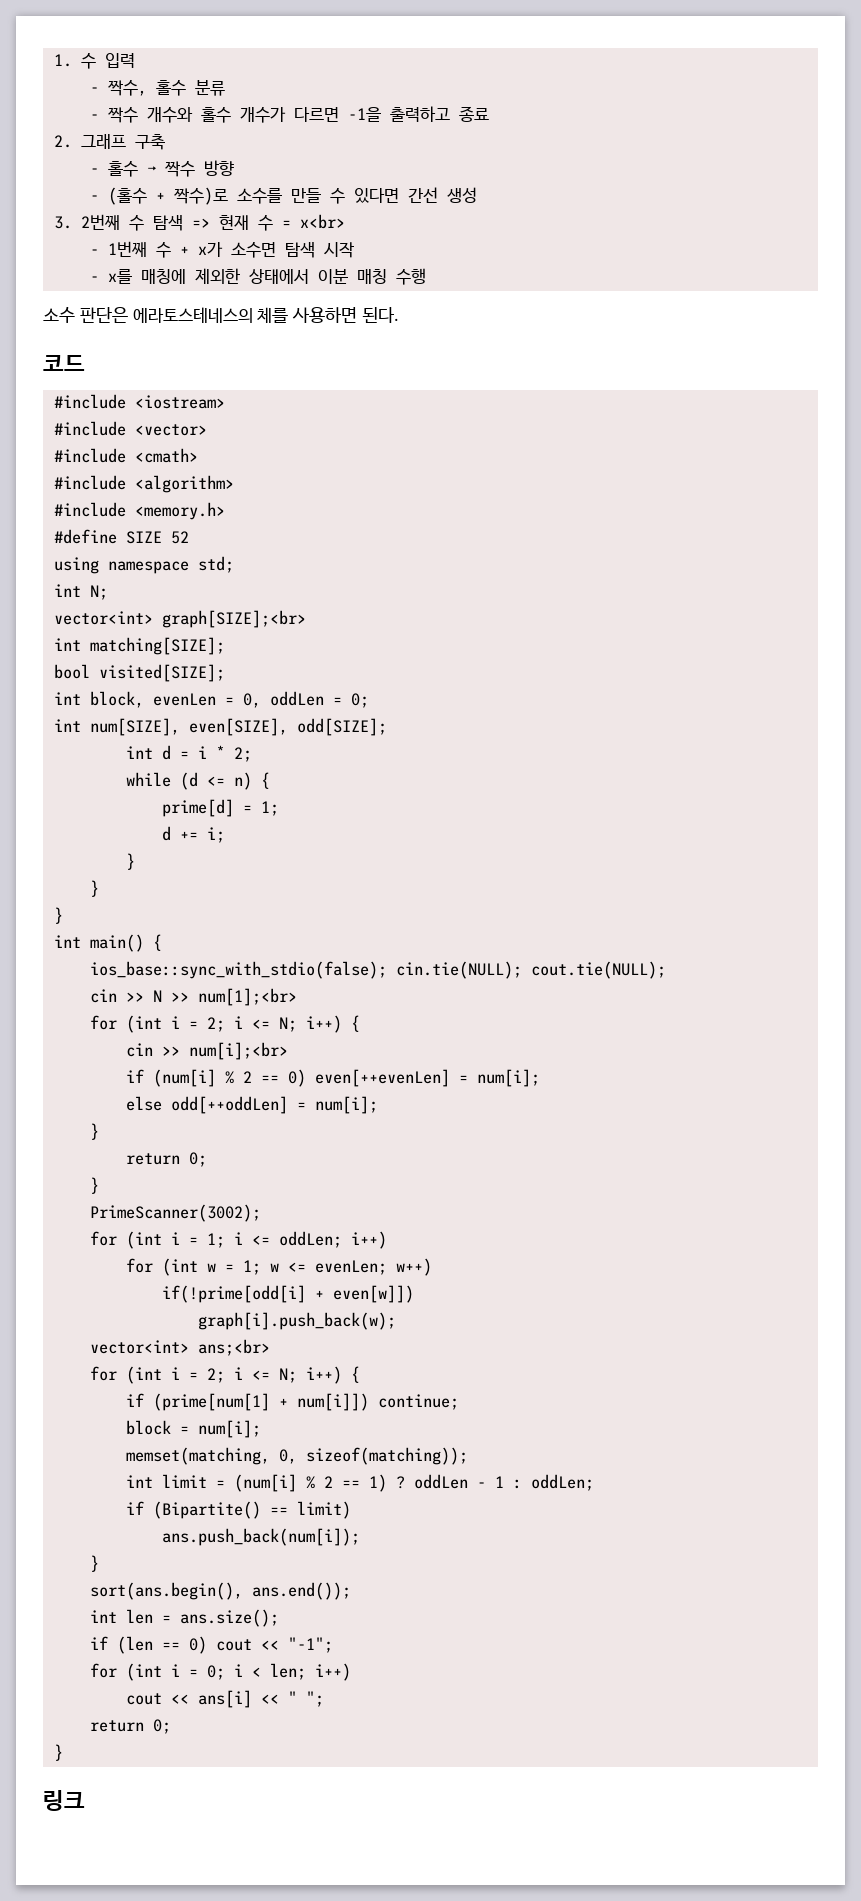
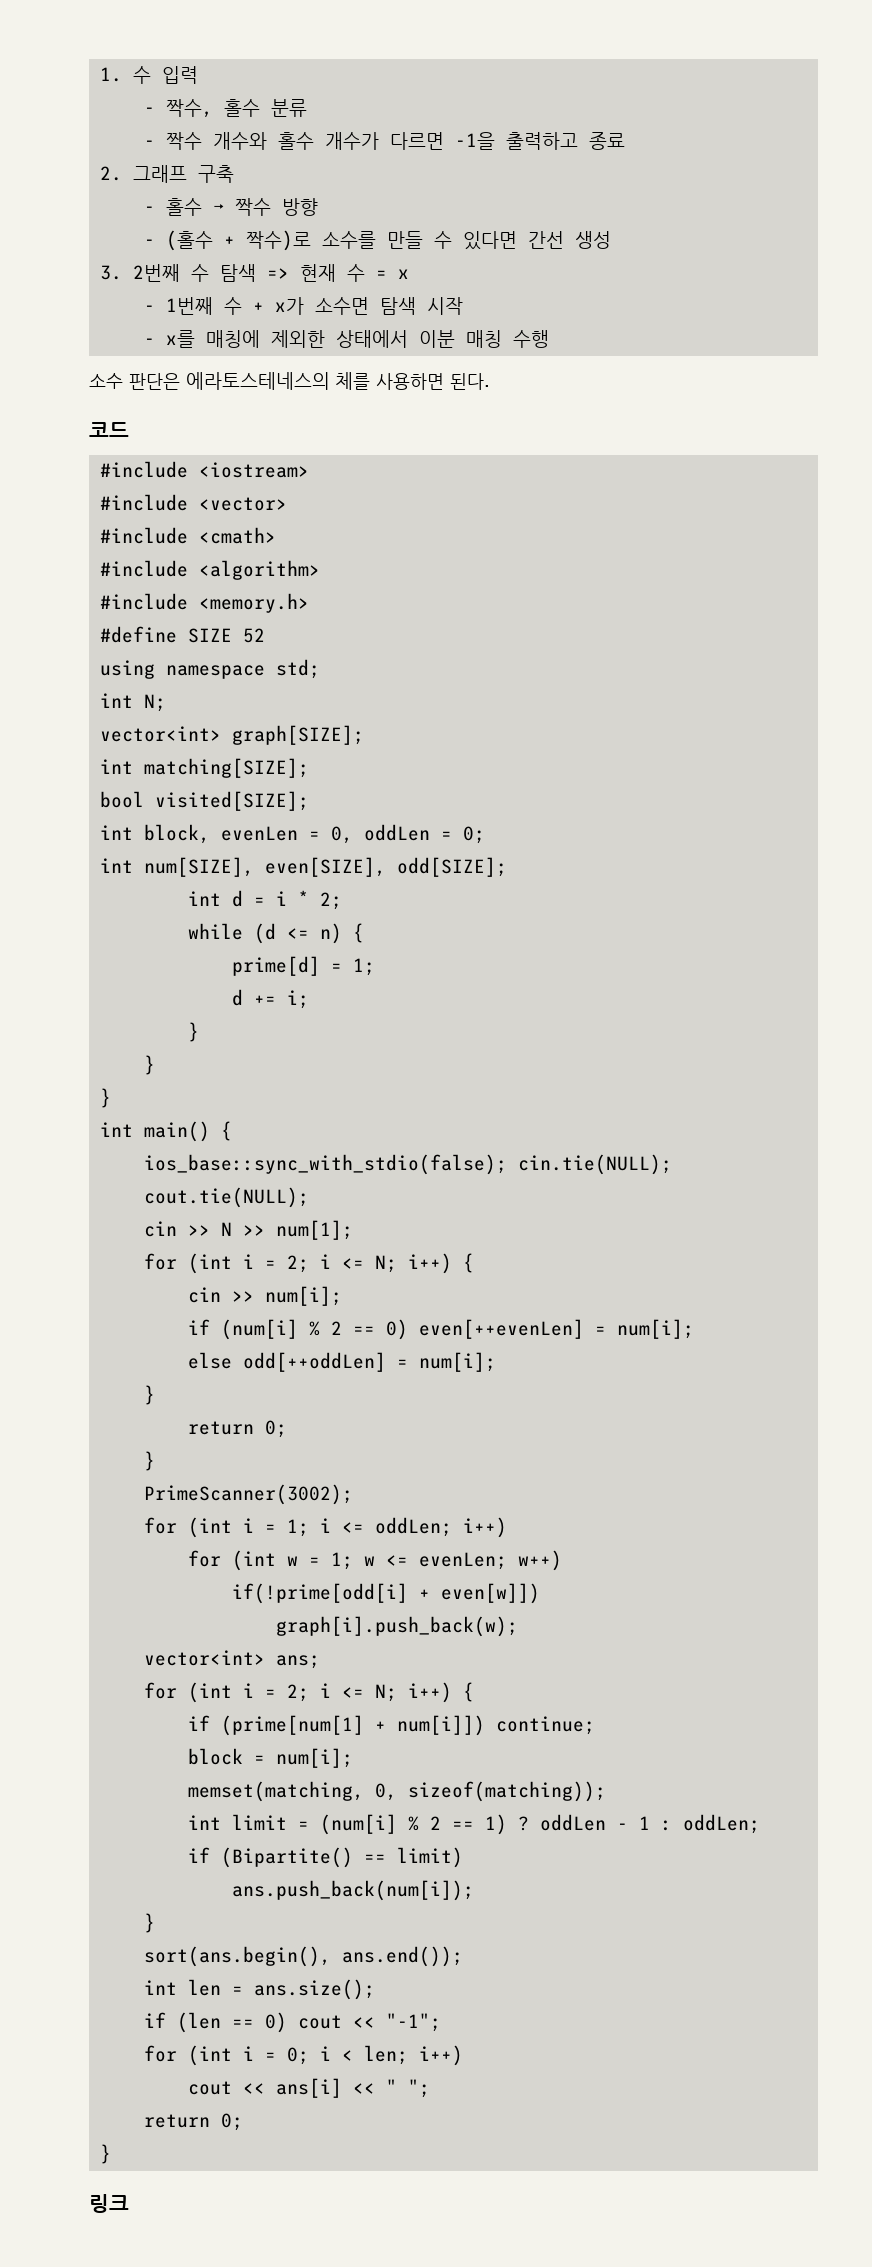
- 3. 2번째 수 탐색 => 현재 수 = x<br>
+ 3. 2번째 수 탐색 => 현재 수 = x
- vector<int> graph[SIZE];<br>
+ vector<int> graph[SIZE];
- cin >> N >> num[1];<br>
+ cin >> N >> num[1];
- cin >> num[i];<br>
+ cin >> num[i];
- vector<int> ans;<br>
+ vector<int> ans;

